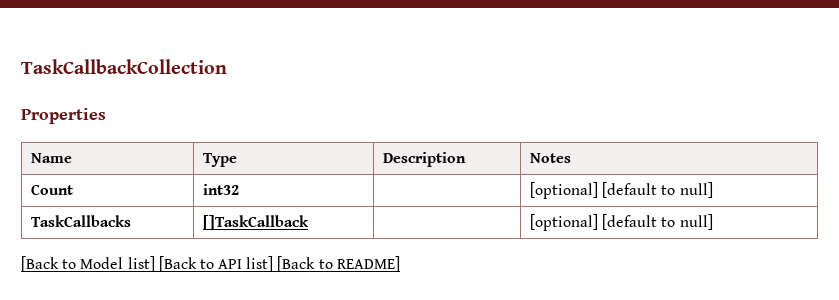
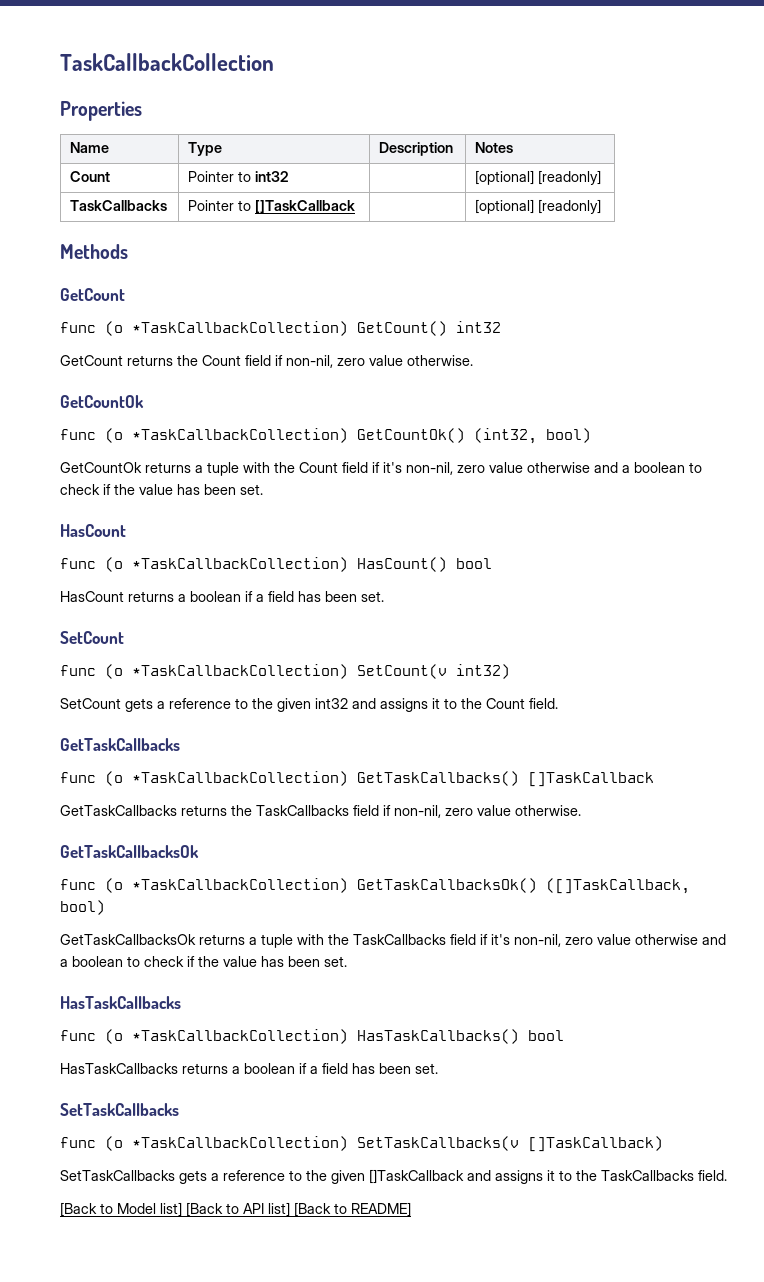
- Count | int32 | | [optional] [default to null]
+ Count | Pointer to int32 | | [optional] [readonly]
- TaskCallbacks | []TaskCallback | | [optional] [default to null]
+ TaskCallbacks | Pointer to []TaskCallback | | [optional] [readonly]
+ Methods
+ GetCount
+ func (o *TaskCallbackCollection) GetCount() int32
+ GetCount returns the Count field if non-nil, zero value otherwise.
+ GetCountOk
+ func (o *TaskCallbackCollection) GetCountOk() (int32, bool)
+ GetCountOk returns a tuple with the Count field if it's non-nil, zero value otherwise and a boolean to check if the value has been set.
+ HasCount
+ func (o *TaskCallbackCollection) HasCount() bool
+ HasCount returns a boolean if a field has been set.
+ SetCount
+ func (o *TaskCallbackCollection) SetCount(v int32)
+ SetCount gets a reference to the given int32 and assigns it to the Count field.
+ GetTaskCallbacks
+ func (o *TaskCallbackCollection) GetTaskCallbacks() []TaskCallback
+ GetTaskCallbacks returns the TaskCallbacks field if non-nil, zero value otherwise.
+ GetTaskCallbacksOk
+ func (o *TaskCallbackCollection) GetTaskCallbacksOk() ([]TaskCallback, bool)
+ GetTaskCallbacksOk returns a tuple with the TaskCallbacks field if it's non-nil, zero value otherwise and a boolean to check if the value has been set.
+ HasTaskCallbacks
+ func (o *TaskCallbackCollection) HasTaskCallbacks() bool
+ HasTaskCallbacks returns a boolean if a field has been set.
+ SetTaskCallbacks
+ func (o *TaskCallbackCollection) SetTaskCallbacks(v []TaskCallback)
+ SetTaskCallbacks gets a reference to the given []TaskCallback and assigns it to the TaskCallbacks field.

